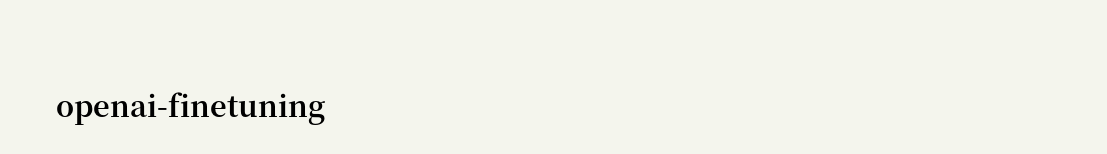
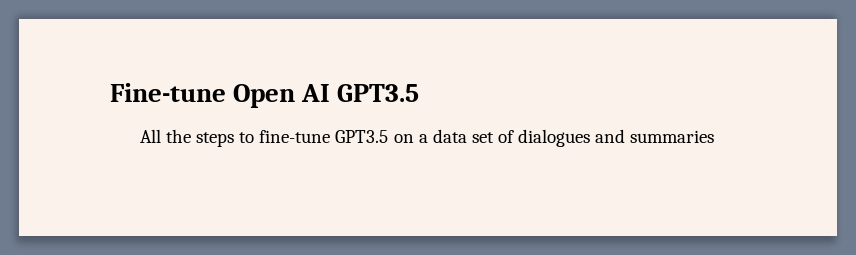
- openai-finetuning
+ Fine-tune Open AI GPT3.5
+ All the steps to fine-tune GPT3.5 on a data set of dialogues and summaries

